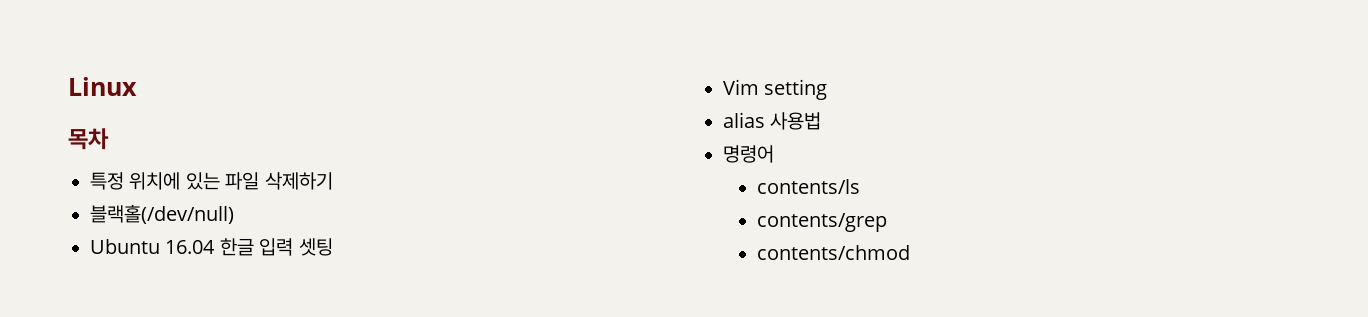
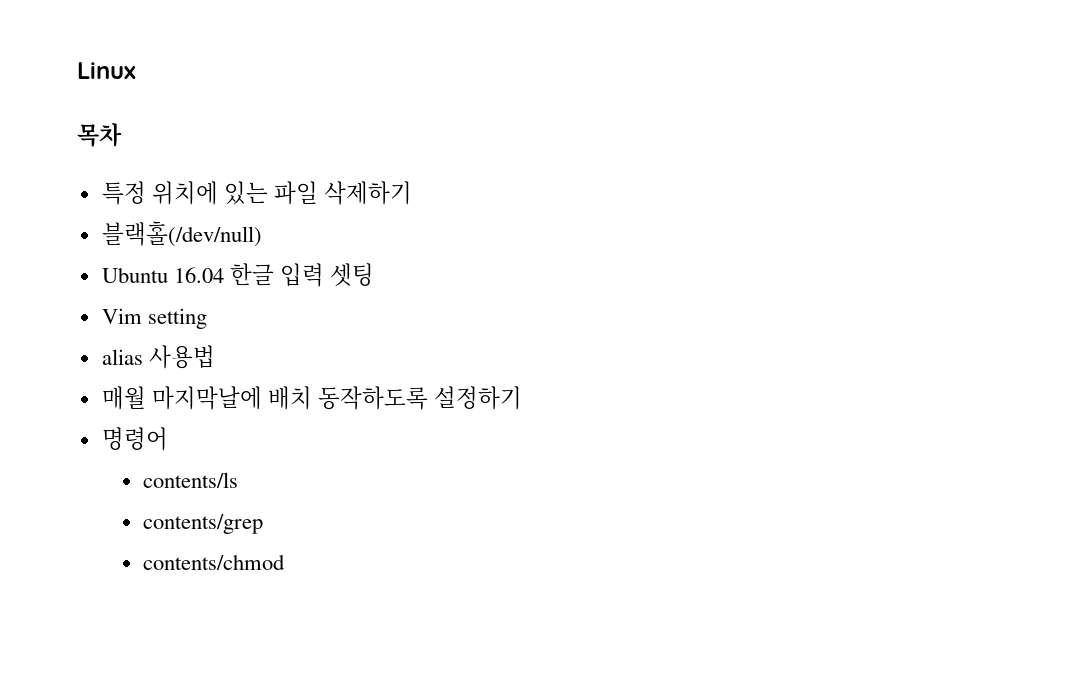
+ 매월 마지막날에 배치 동작하도록 설정하기

